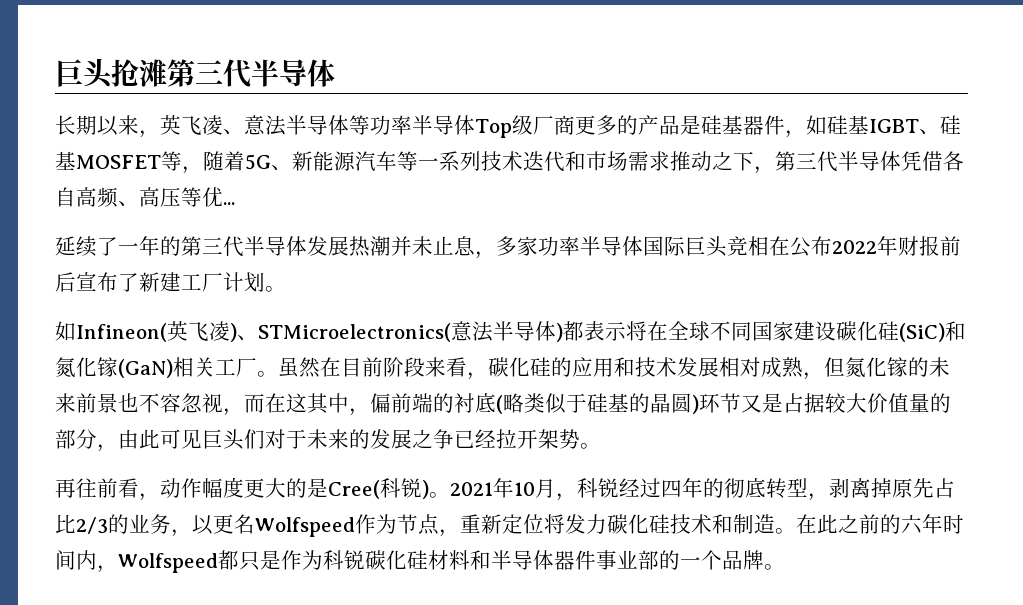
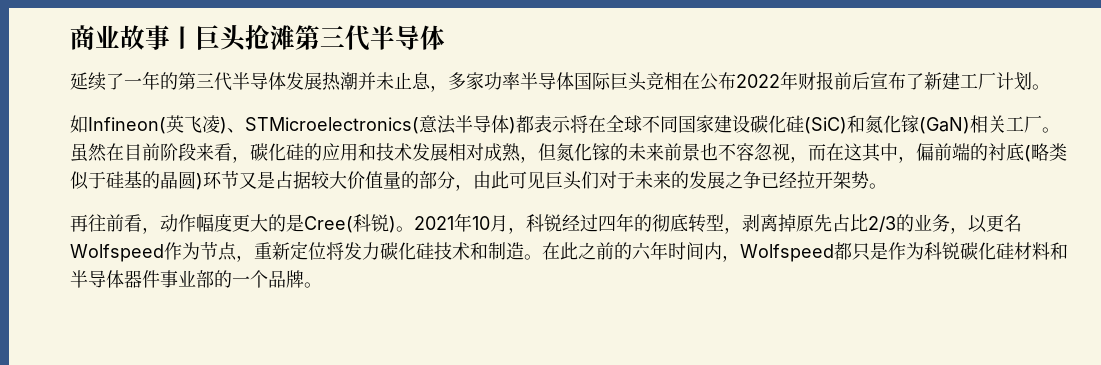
- 巨头抢滩第三代半导体
+ 商业故事丨巨头抢滩第三代半导体
- 长期以来，英飞凌、意法半导体等功率半导体Top级厂商更多的产品是硅基器件，如硅基IGBT、硅基MOSFET等，随着5G、新能源汽车等一系列技术迭代和市场需求推动之下，第三代半导体凭借各自高频、高压等优...

